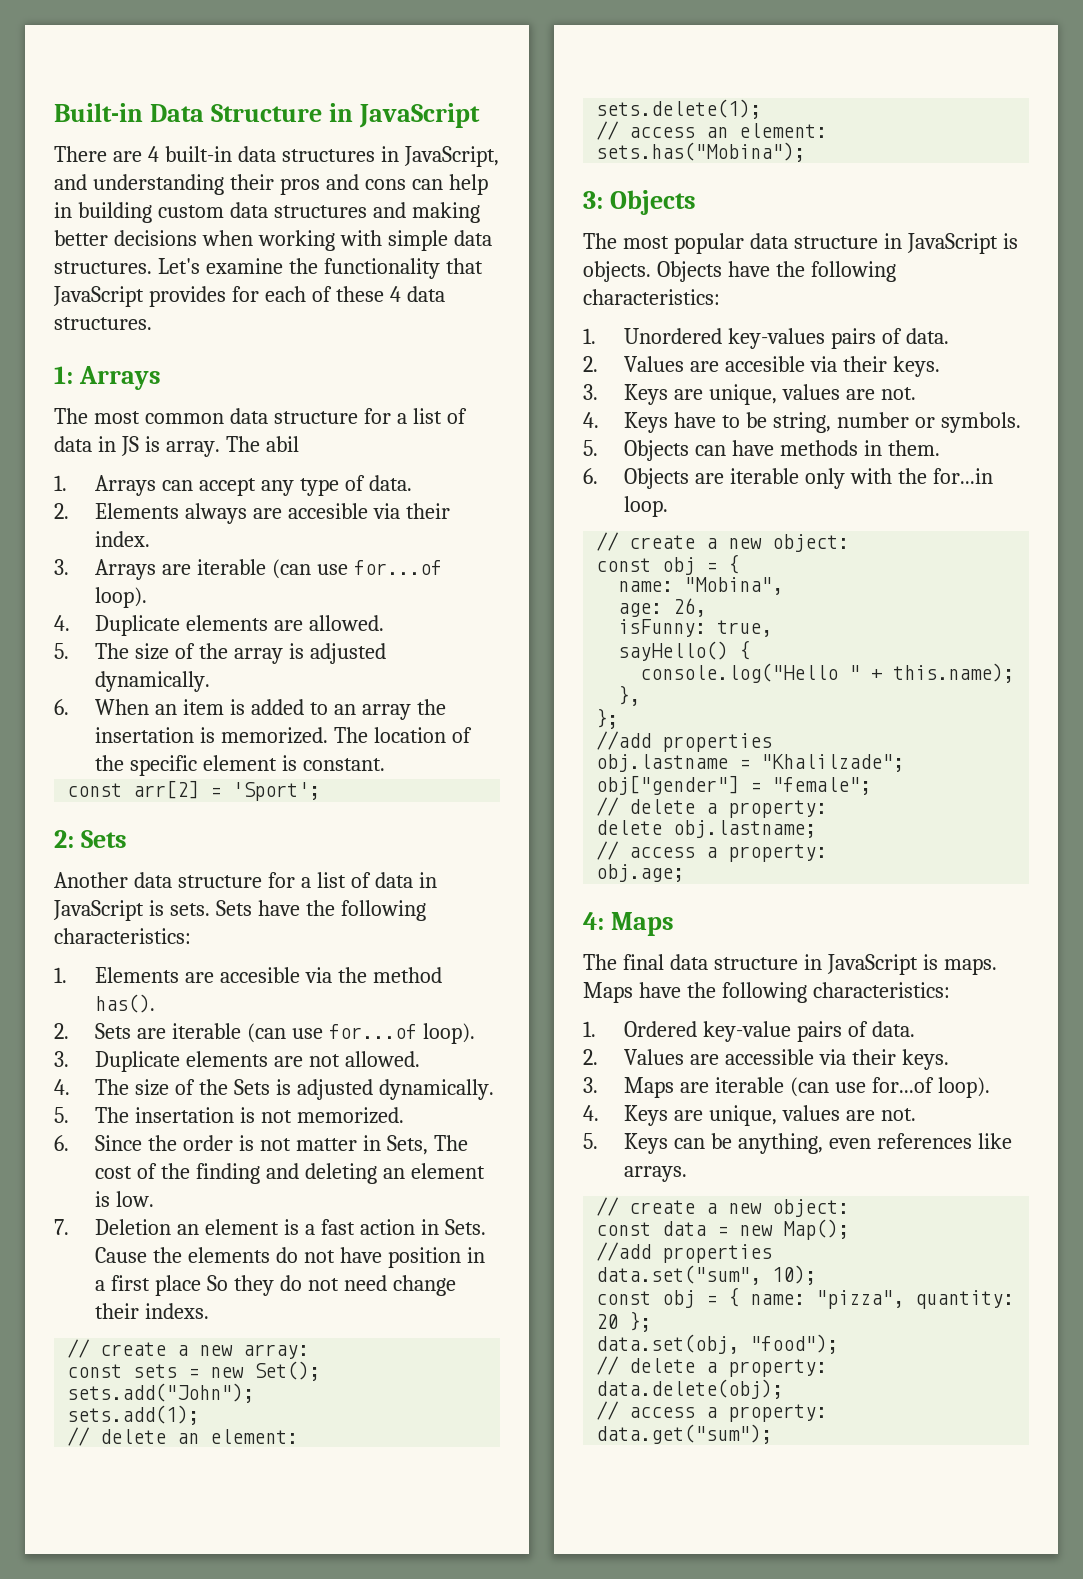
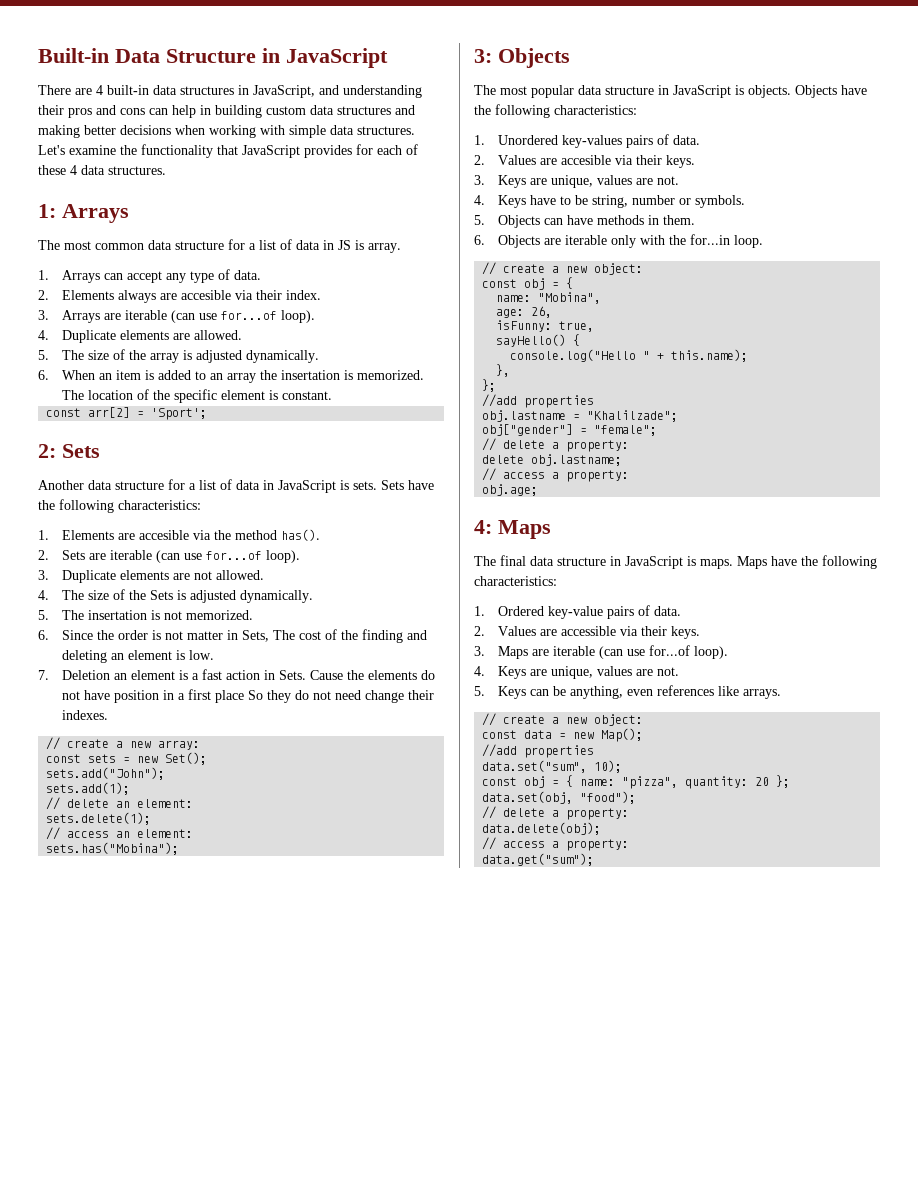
- The abil
- Cause the elements do not have position in a first place So they do not need change their indexs.
+ Cause the elements do not have position in a first place So they do not need change their indexes.

